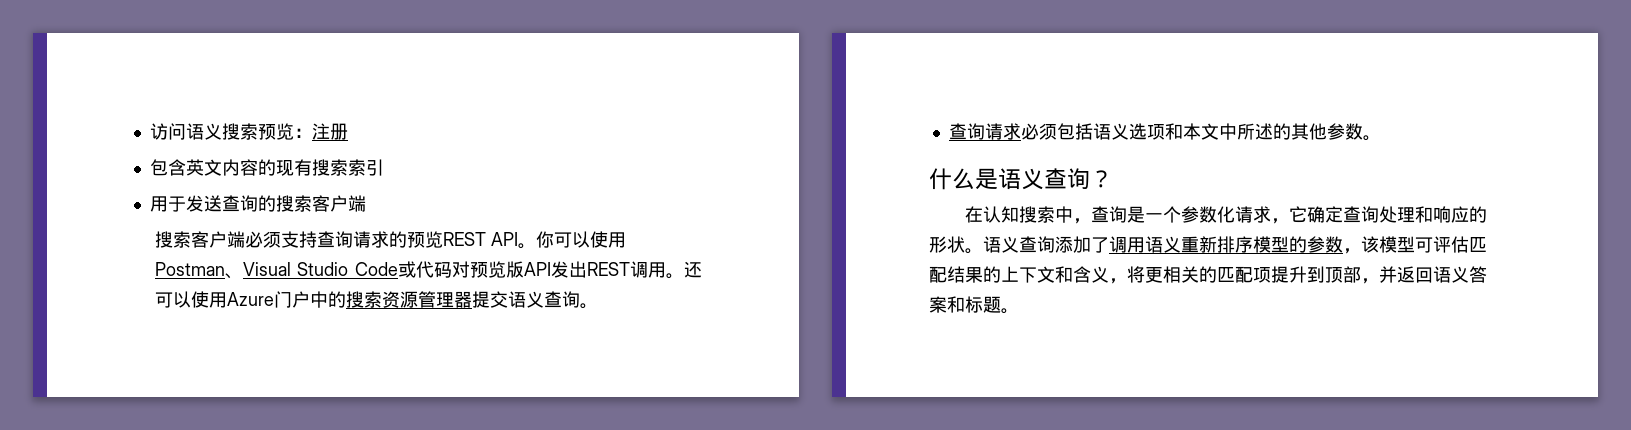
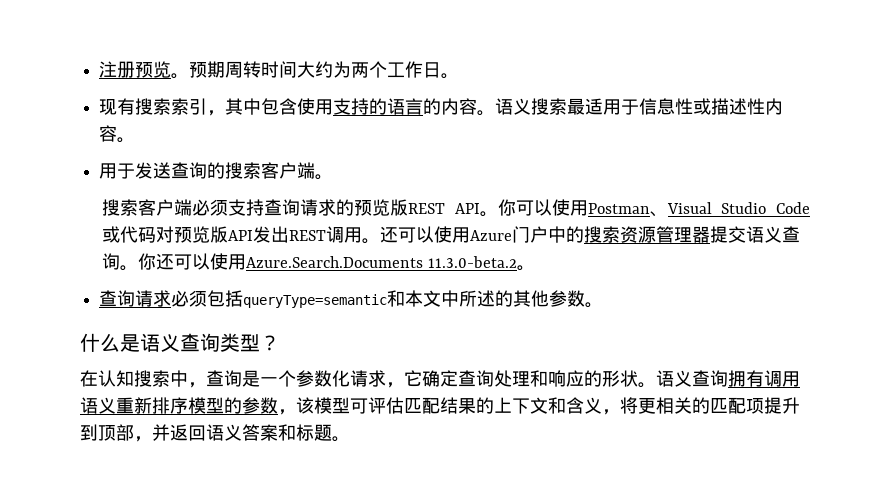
- 访问语义搜索预览：注册
- 包含英文内容的现有搜索索引
+ 注册预览。预期周转时间大约为两个工作日。
+ 现有搜索索引，其中包含使用支持的语言的内容。语义搜索最适用于信息性或描述性内容。
- 用于发送查询的搜索客户端
+ 用于发送查询的搜索客户端。
- 搜索客户端必须支持查询请求的预览REST API。
+ 搜索客户端必须支持查询请求的预览版REST API。
+ 你还可以使用Azure.Search.Documents 11.3.0-beta.2。
- 查询请求必须包括语义选项和本文中所述的其他参数。
+ 查询请求必须包括queryType=semantic和本文中所述的其他参数。
- 什么是语义查询？
+ 什么是语义查询类型？
- 语义查询添加了调用语义重新排序模型的参数，该模型可评估匹配结果的上下文和含义，将更相关的匹配项提升到顶部，并返回语义答案和标题。
+ 语义查询拥有调用语义重新排序模型的参数，该模型可评估匹配结果的上下文和含义，将更相关的匹配项提升到顶部，并返回语义答案和标题。

